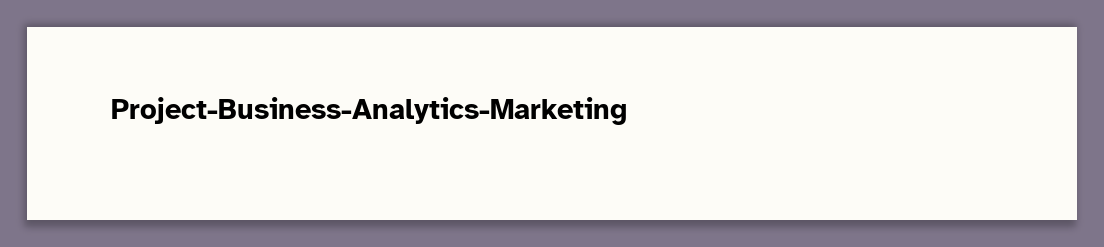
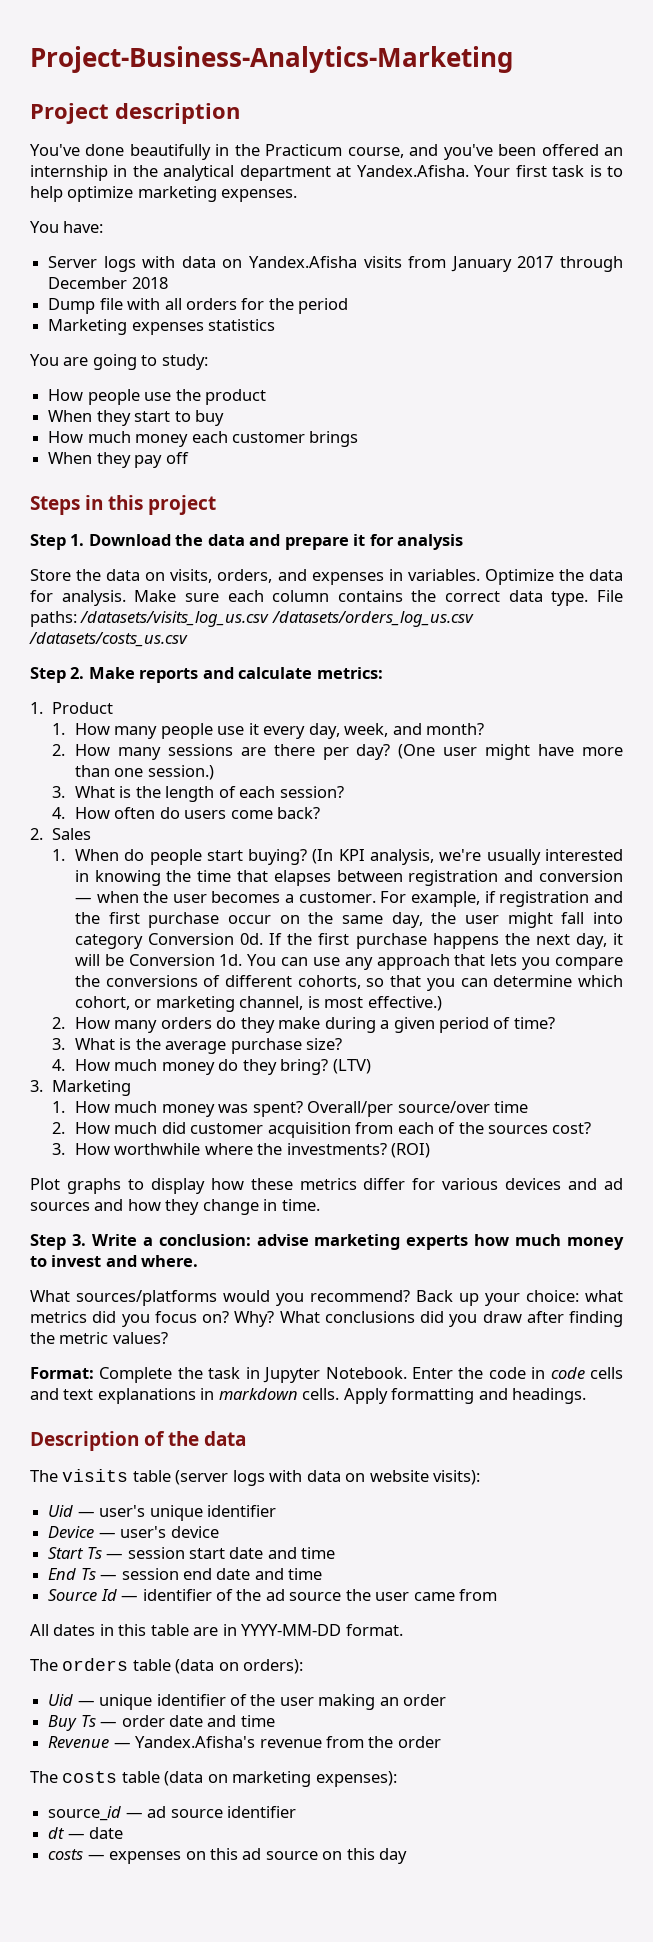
+ Project description
+ You've done beautifully in the Practicum course, and you've been offered an internship in the analytical department at Yandex.Afisha. Your first task is to help optimize marketing expenses.
+ You have:
+ Server logs with data on Yandex.Afisha visits from January 2017 through December 2018
+ Dump file with all orders for the period
+ Marketing expenses statistics
+ You are going to study:
+ How people use the product
+ When they start to buy
+ How much money each customer brings
+ When they pay off
+ Steps in this project
+ Step 1. Download the data and prepare it for analysis
+ Store the data on visits, orders, and expenses in variables. Optimize the data for analysis. Make sure each column contains the correct data type. File paths: /datasets/visits_log_us.csv /datasets/orders_log_us.csv /datasets/costs_us.csv
+ Step 2. Make reports and calculate metrics:
+ 1. Product
+ 1. How many people use it every day, week, and month?
+ 2. How many sessions are there per day? (One user might have more than one session.)
+ 3. What is the length of each session?
+ 4. How often do users come back?
+ 2. Sales
+ 1. When do people start buying? (In KPI analysis, we're usually interested in knowing the time that elapses between registration and conversion — when the user becomes a customer. For example, if registration and the first purchase occur on the same day, the user might fall into category Conversion 0d. If the first purchase happens the next day, it will be Conversion 1d. You can use any approach that lets you compare the conversions of different cohorts, so that you can determine which cohort, or marketing channel, is most effective.)
+ 2. How many orders do they make during a given period of time?
+ 3. What is the average purchase size?
+ 4. How much money do they bring? (LTV)
+ 3. Marketing
+ 1. How much money was spent? Overall/per source/over time
+ 2. How much did customer acquisition from each of the sources cost?
+ 3. How worthwhile where the investments? (ROI)
+ Plot graphs to display how these metrics differ for various devices and ad sources and how they change in time.
+ Step 3. Write a conclusion: advise marketing experts how much money to invest and where.
+ What sources/platforms would you recommend? Back up your choice: what metrics did you focus on? Why? What conclusions did you draw after finding the metric values?
+ Format: Complete the task in Jupyter Notebook. Enter the code in code cells and text explanations in markdown cells. Apply formatting and headings.
+ Description of the data
+ The visits table (server logs with data on website visits):
+ Uid — user's unique identifier
+ Device — user's device
+ Start Ts — session start date and time
+ End Ts — session end date and time
+ Source Id — identifier of the ad source the user came from
+ All dates in this table are in YYYY-MM-DD format.
+ The orders table (data on orders):
+ Uid — unique identifier of the user making an order
+ Buy Ts — order date and time
+ Revenue — Yandex.Afisha's revenue from the order
+ The costs table (data on marketing expenses):
+ source_id — ad source identifier
+ dt — date
+ costs — expenses on this ad source on this day

